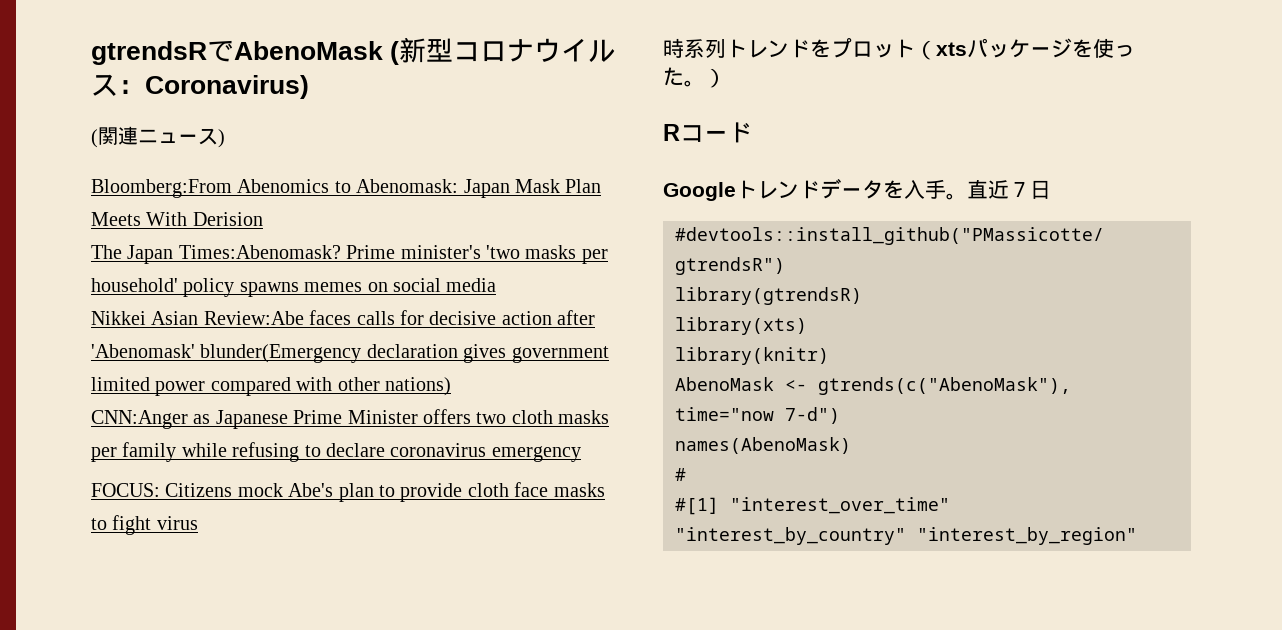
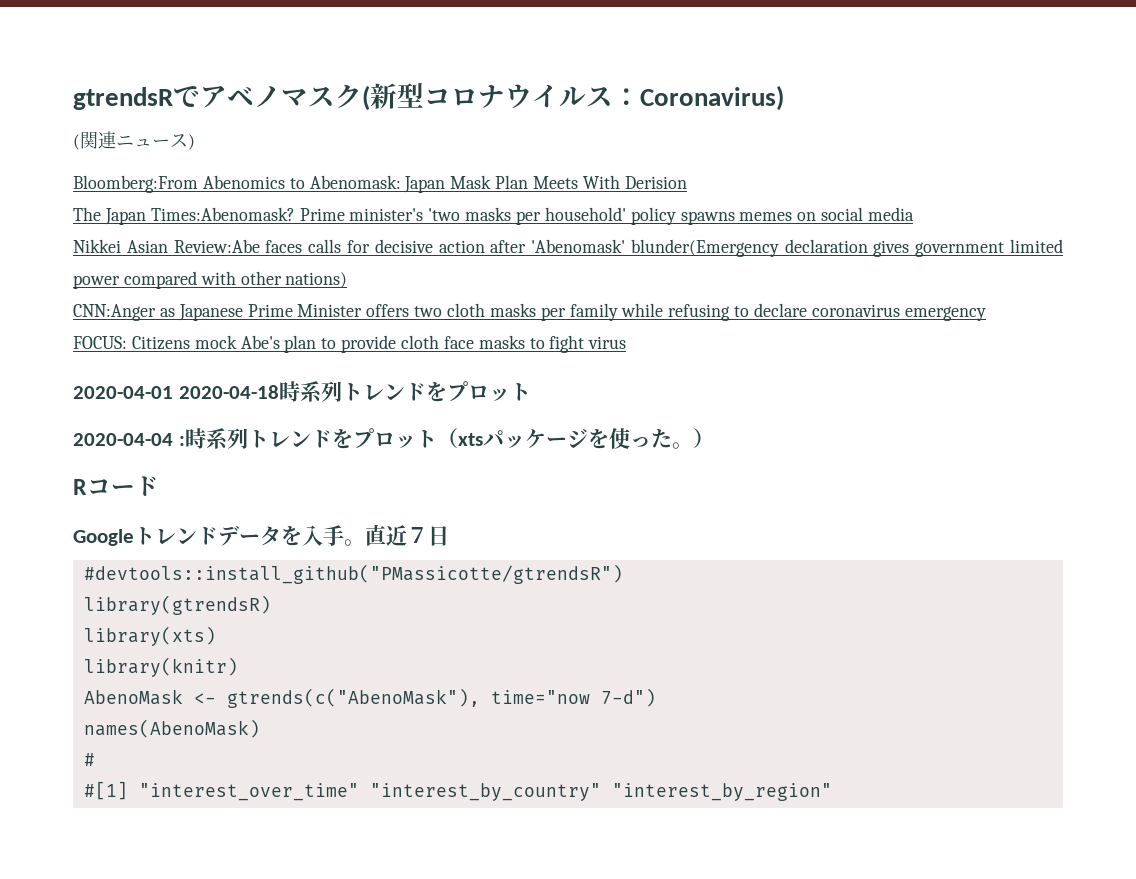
- gtrendsRでAbenoMask (新型コロナウイルス：Coronavirus)
+ gtrendsRでアベノマスク(新型コロナウイルス：Coronavirus)
- 時系列トレンドをプロット（xtsパッケージを使った。）
+ 2020-04-01 2020-04-18時系列トレンドをプロット
+ 2020-04-04 :時系列トレンドをプロット（xtsパッケージを使った。）

